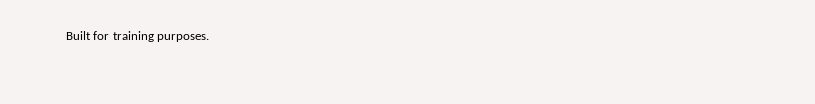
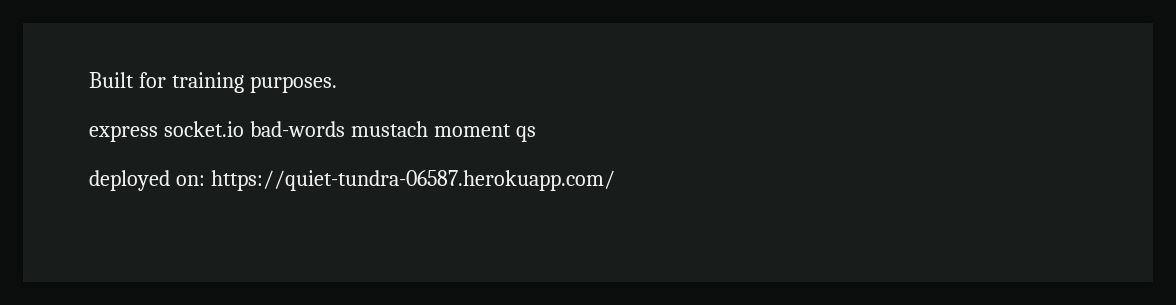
+ express socket.io bad-words mustach moment qs
+ deployed on: https://quiet-tundra-06587.herokuapp.com/

